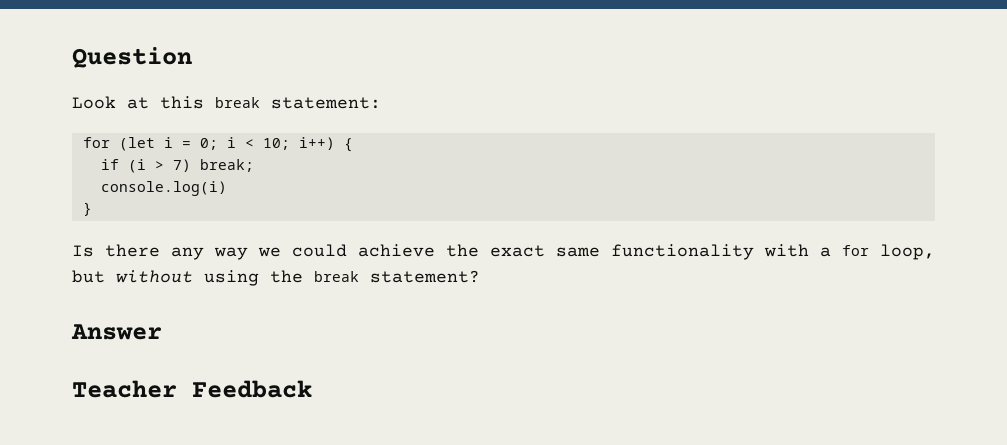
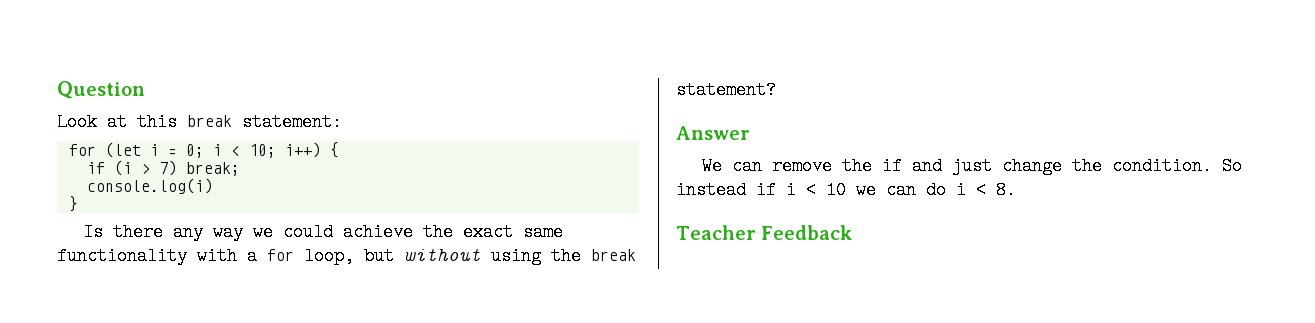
+ We can remove the if and just change the condition. So instead if i < 10 we can do i < 8.

